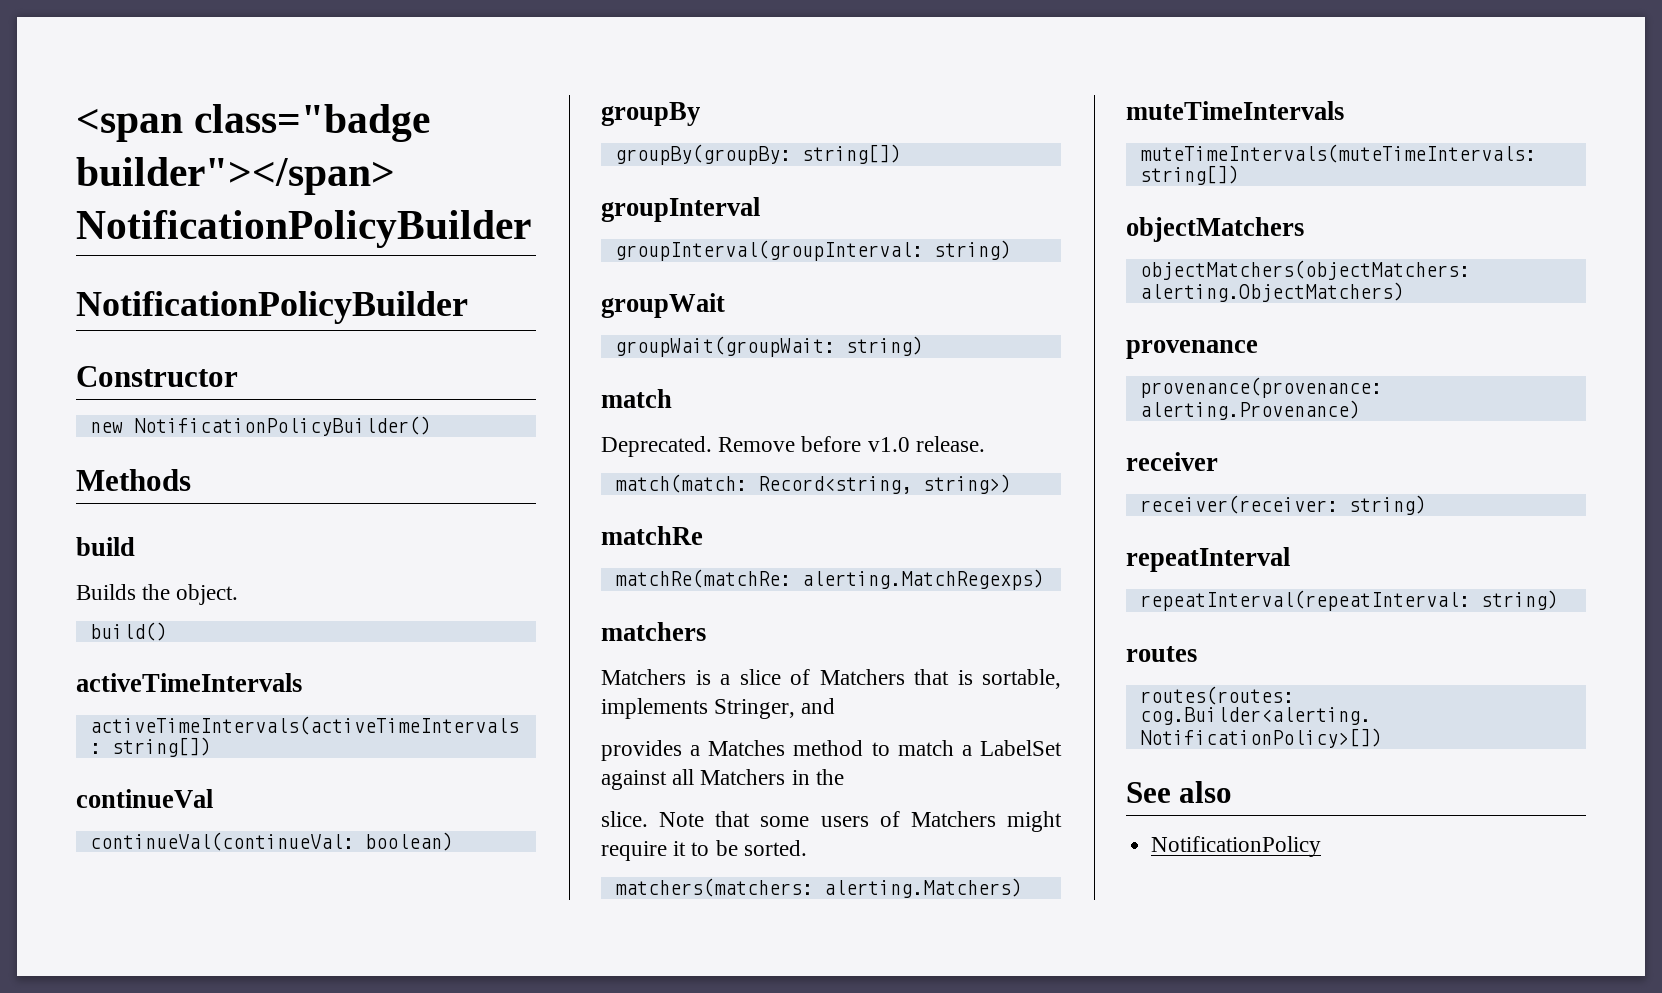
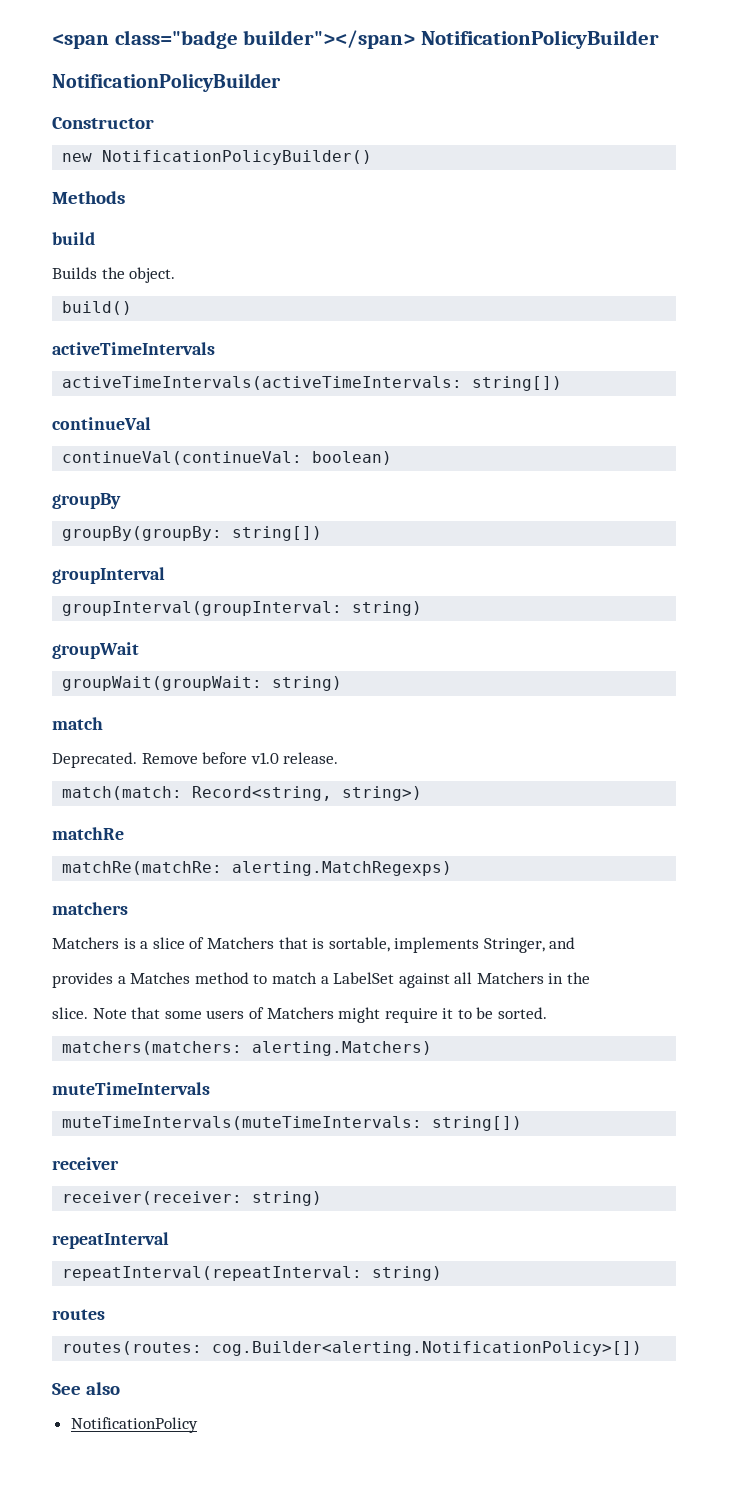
- objectMatchers
- objectMatchers(objectMatchers: alerting.ObjectMatchers)
- provenance
- provenance(provenance: alerting.Provenance)

